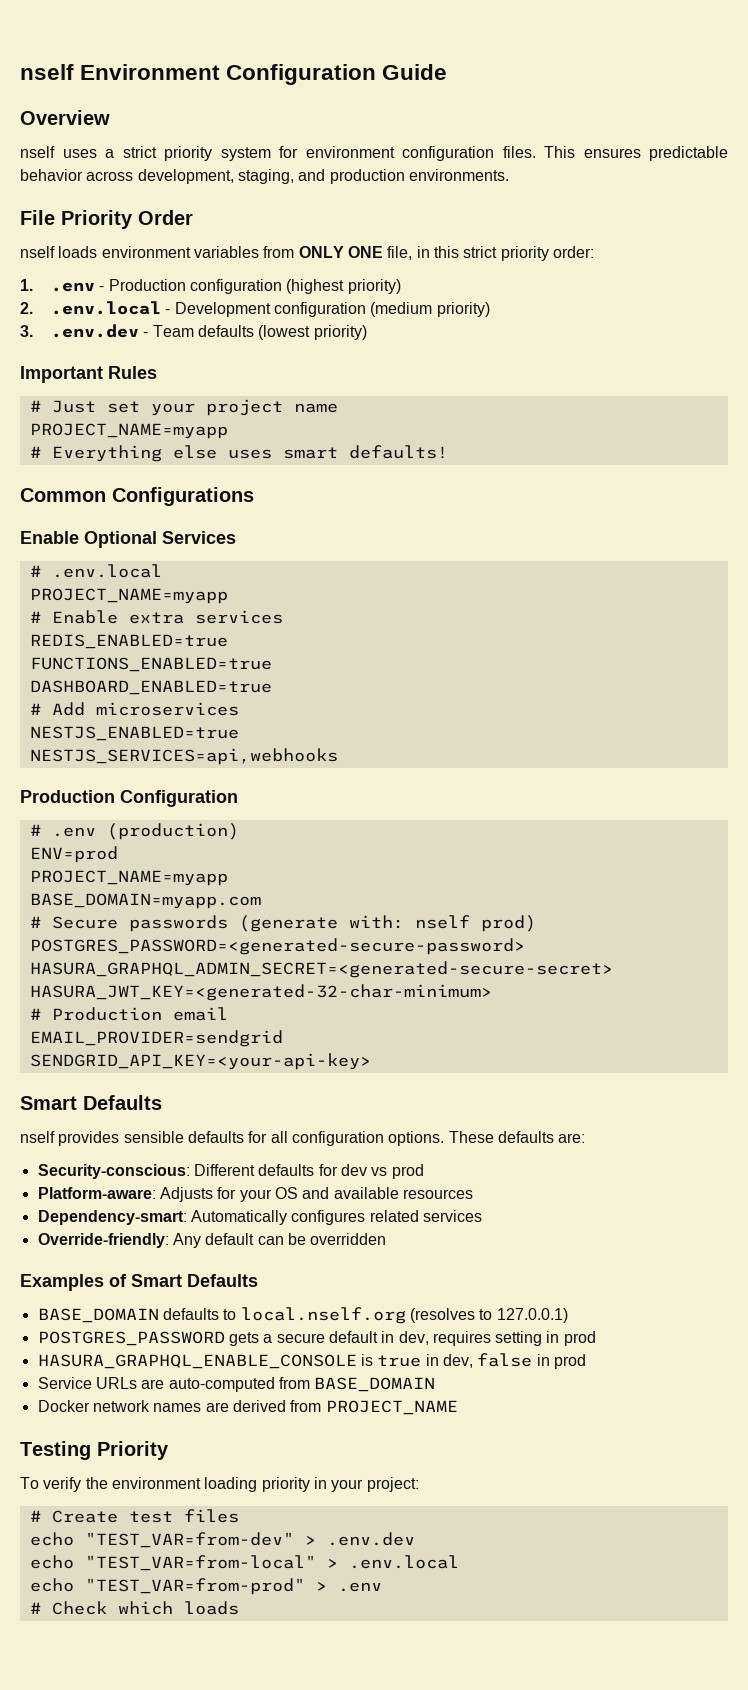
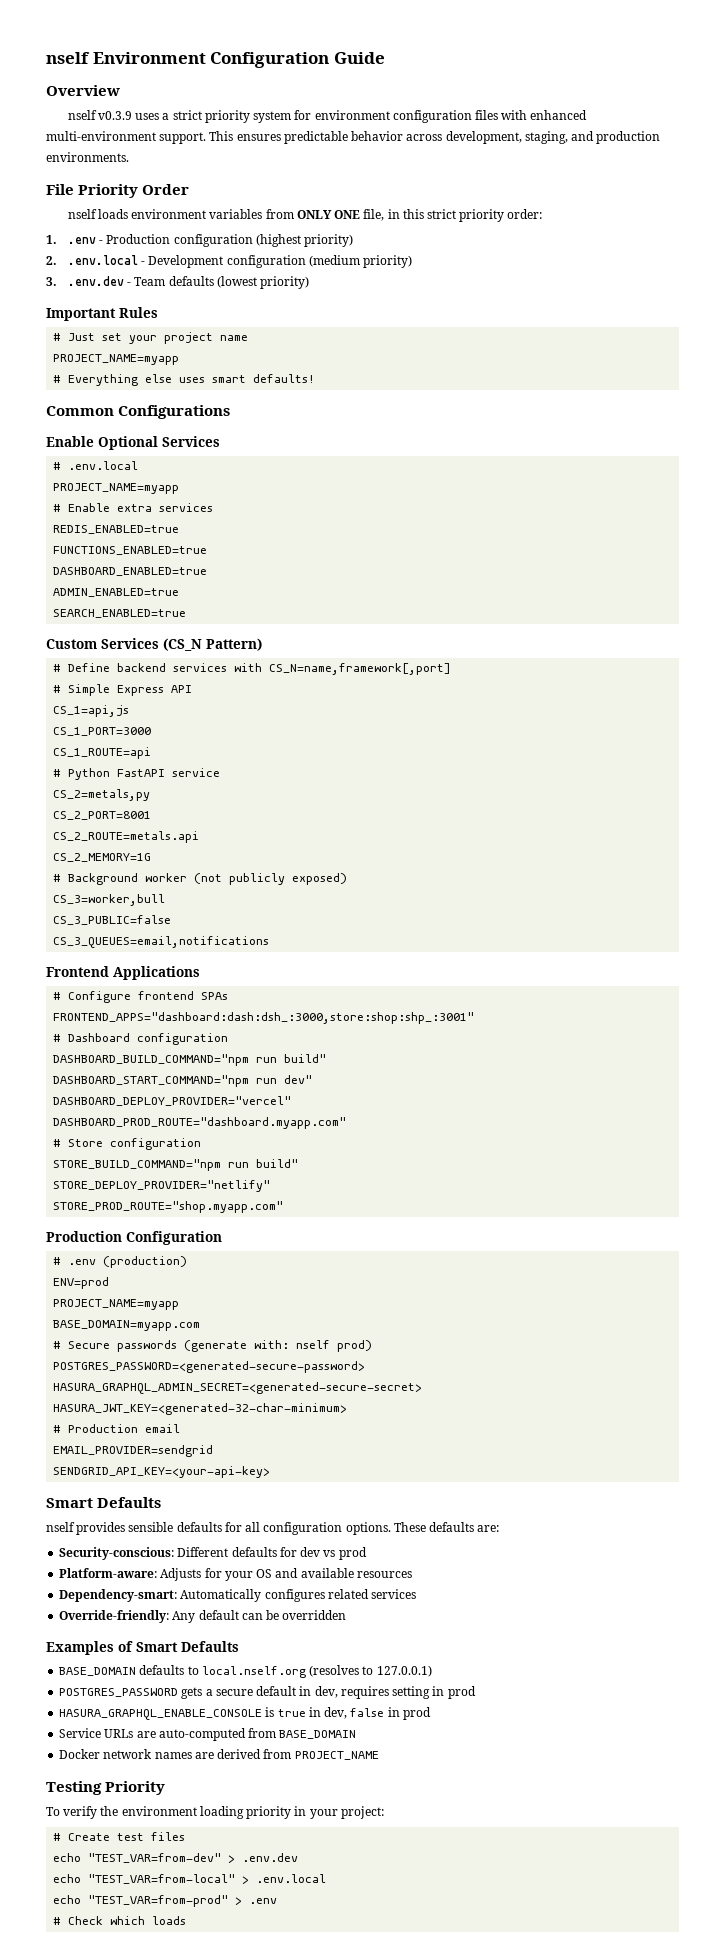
- nself uses a strict priority system for environment configuration files.
+ nself v0.3.9 uses a strict priority system for environment configuration files with enhanced multi-environment support.
- # Add microservices
- NESTJS_ENABLED=true
- NESTJS_SERVICES=api,webhooks
+ ADMIN_ENABLED=true
+ SEARCH_ENABLED=true
+ Custom Services (CS_N Pattern)
+ # Define backend services with CS_N=name,framework[,port]
+ # Simple Express API
+ CS_1=api,js
+ CS_1_PORT=3000
+ CS_1_ROUTE=api
+ # Python FastAPI service
+ CS_2=metals,py
+ CS_2_PORT=8001
+ CS_2_ROUTE=metals.api
+ CS_2_MEMORY=1G
+ # Background worker (not publicly exposed)
+ CS_3=worker,bull
+ CS_3_PUBLIC=false
+ CS_3_QUEUES=email,notifications
+ Frontend Applications
+ # Configure frontend SPAs
+ FRONTEND_APPS="dashboard:dash:dsh_:3000,store:shop:shp_:3001"
+ # Dashboard configuration
+ DASHBOARD_BUILD_COMMAND="npm run build"
+ DASHBOARD_START_COMMAND="npm run dev"
+ DASHBOARD_DEPLOY_PROVIDER="vercel"
+ DASHBOARD_PROD_ROUTE="dashboard.myapp.com"
+ # Store configuration
+ STORE_BUILD_COMMAND="npm run build"
+ STORE_DEPLOY_PROVIDER="netlify"
+ STORE_PROD_ROUTE="shop.myapp.com"

